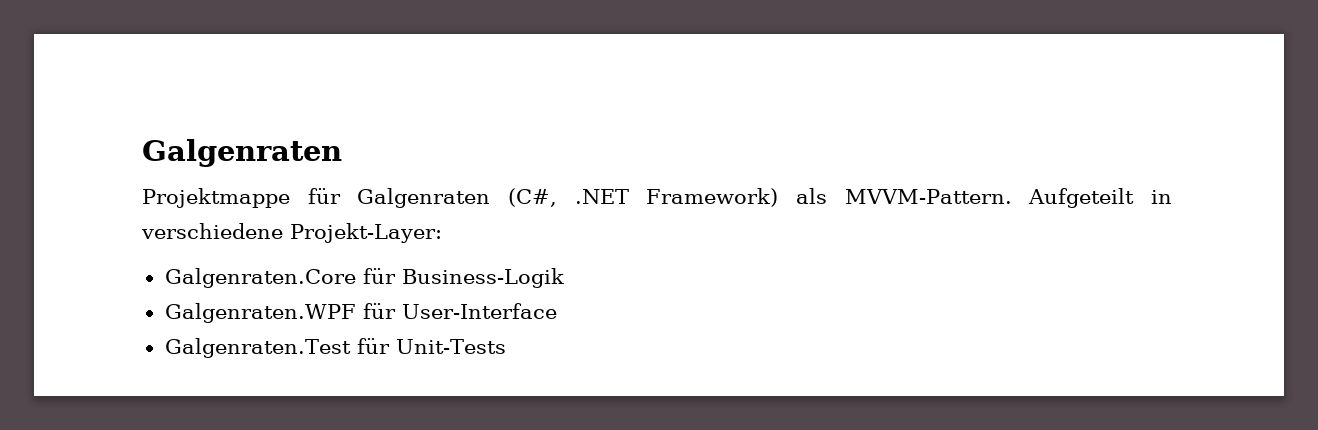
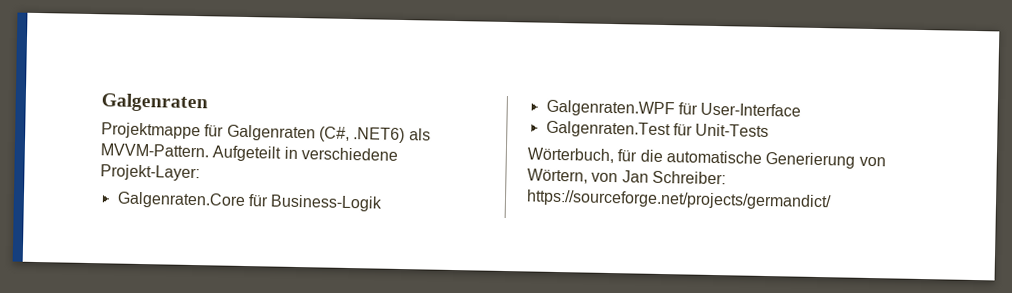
- Projektmappe für Galgenraten (C#, .NET Framework) als MVVM-Pattern.
+ Projektmappe für Galgenraten (C#, .NET6) als MVVM-Pattern.
+ Wörterbuch, für die automatische Generierung von Wörtern, von Jan Schreiber: https://sourceforge.net/projects/germandict/

